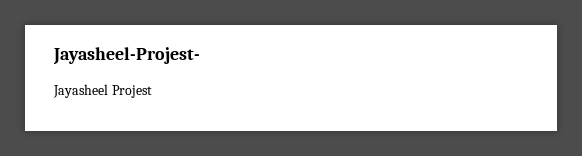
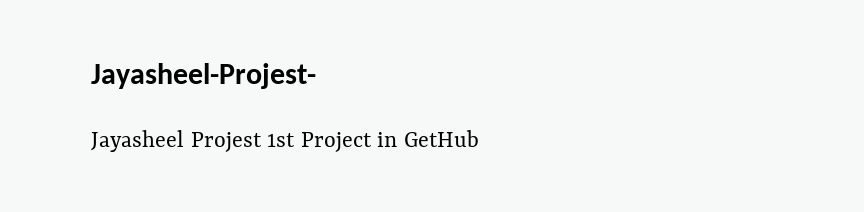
- Jayasheel Projest
+ Jayasheel Projest 1st Project in GetHub

